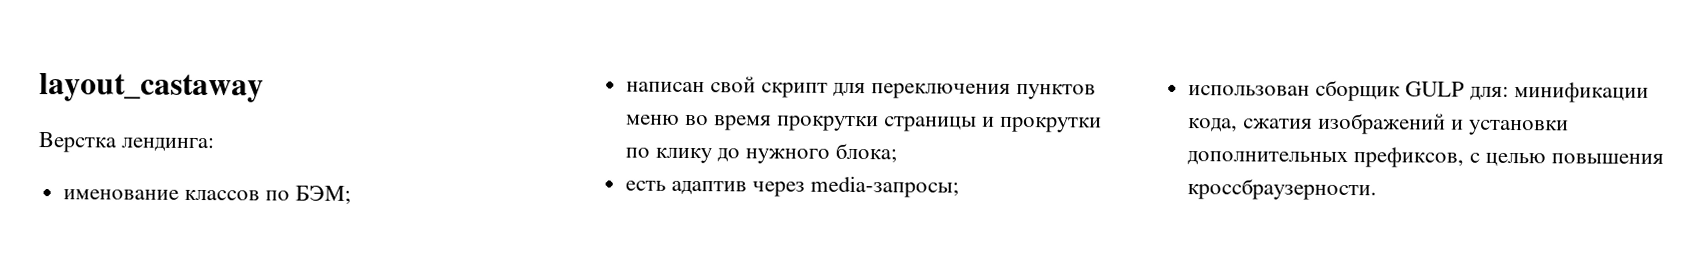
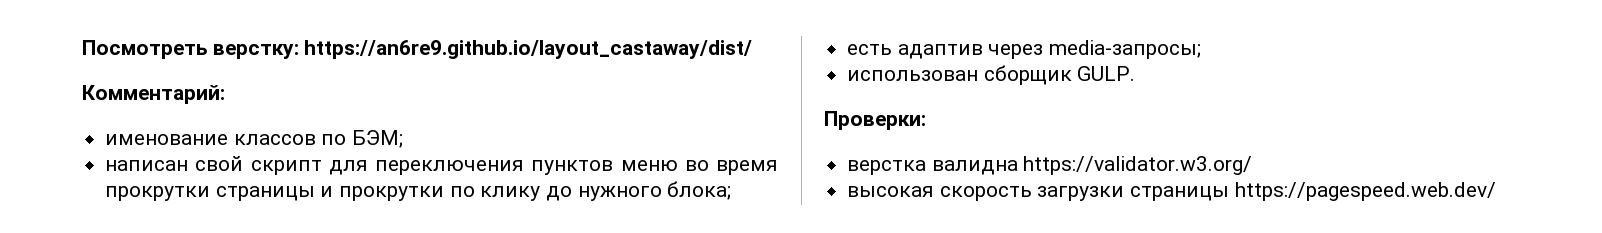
- layout_castaway
- Верстка лендинга:
+ Посмотреть верстку: https://an6re9.github.io/layout_castaway/dist/
+ Комментарий:
- использован сборщик GULP для: минификации кода, сжатия изображений и установки дополнительных префиксов, с целью повышения кроссбраузерности.
+ использован сборщик GULP.
+ Проверки:
+ верстка валидна https://validator.w3.org/
+ высокая скорость загрузки страницы https://pagespeed.web.dev/

